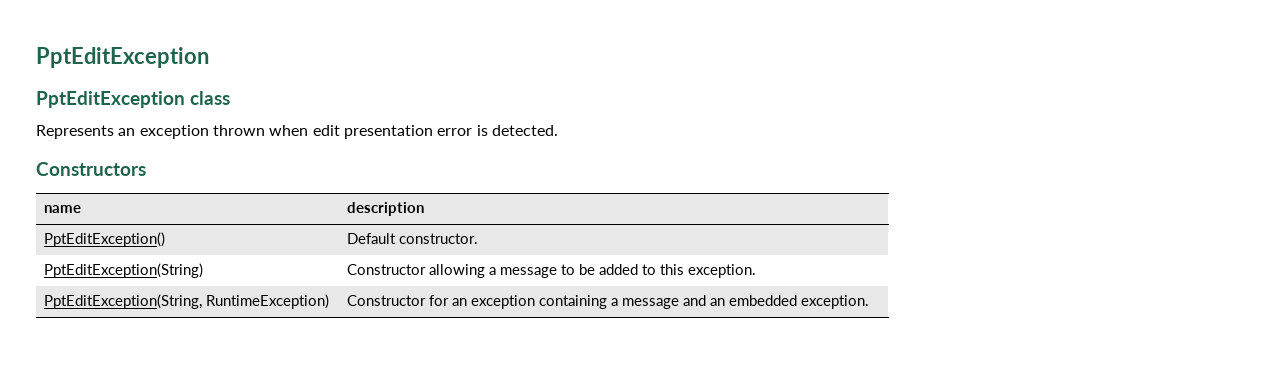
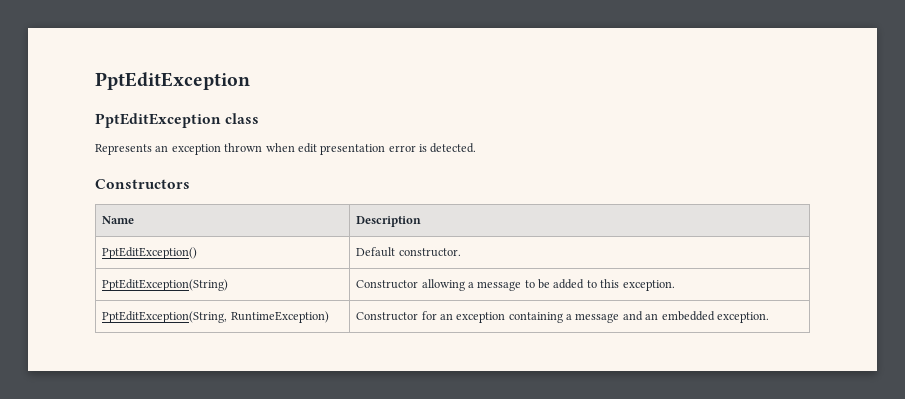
- name | description
+ Name | Description

